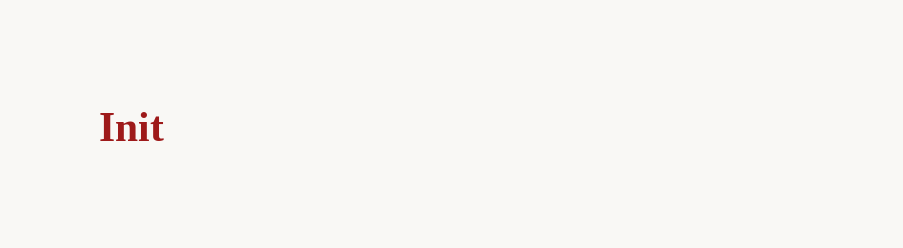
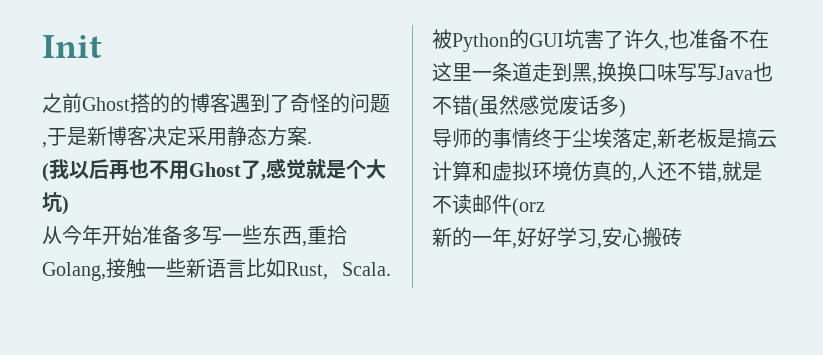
+ 之前Ghost搭的的博客遇到了奇怪的问题,于是新博客决定采用静态方案.
+ (我以后再也不用Ghost了,感觉就是个大坑)
+ 从今年开始准备多写一些东西,重拾Golang,接触一些新语言比如Rust, Scala.被Python的GUI坑害了许久,也准备不在这里一条道走到黑,换换口味写写Java也不错(虽然感觉废话多)
+ 导师的事情终于尘埃落定,新老板是搞云计算和虚拟环境仿真的,人还不错,就是不读邮件(orz
+ 新的一年,好好学习,安心搬砖

